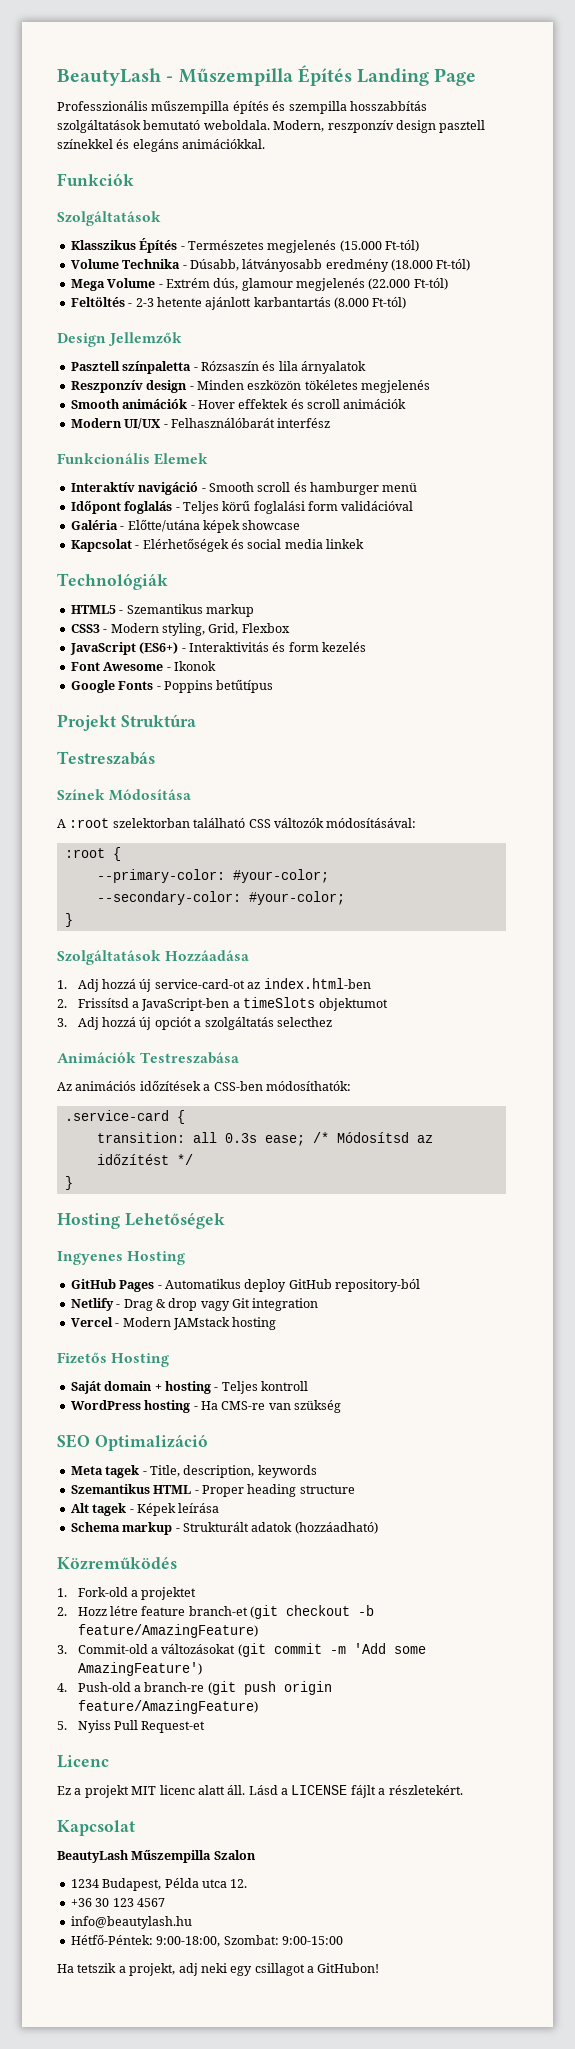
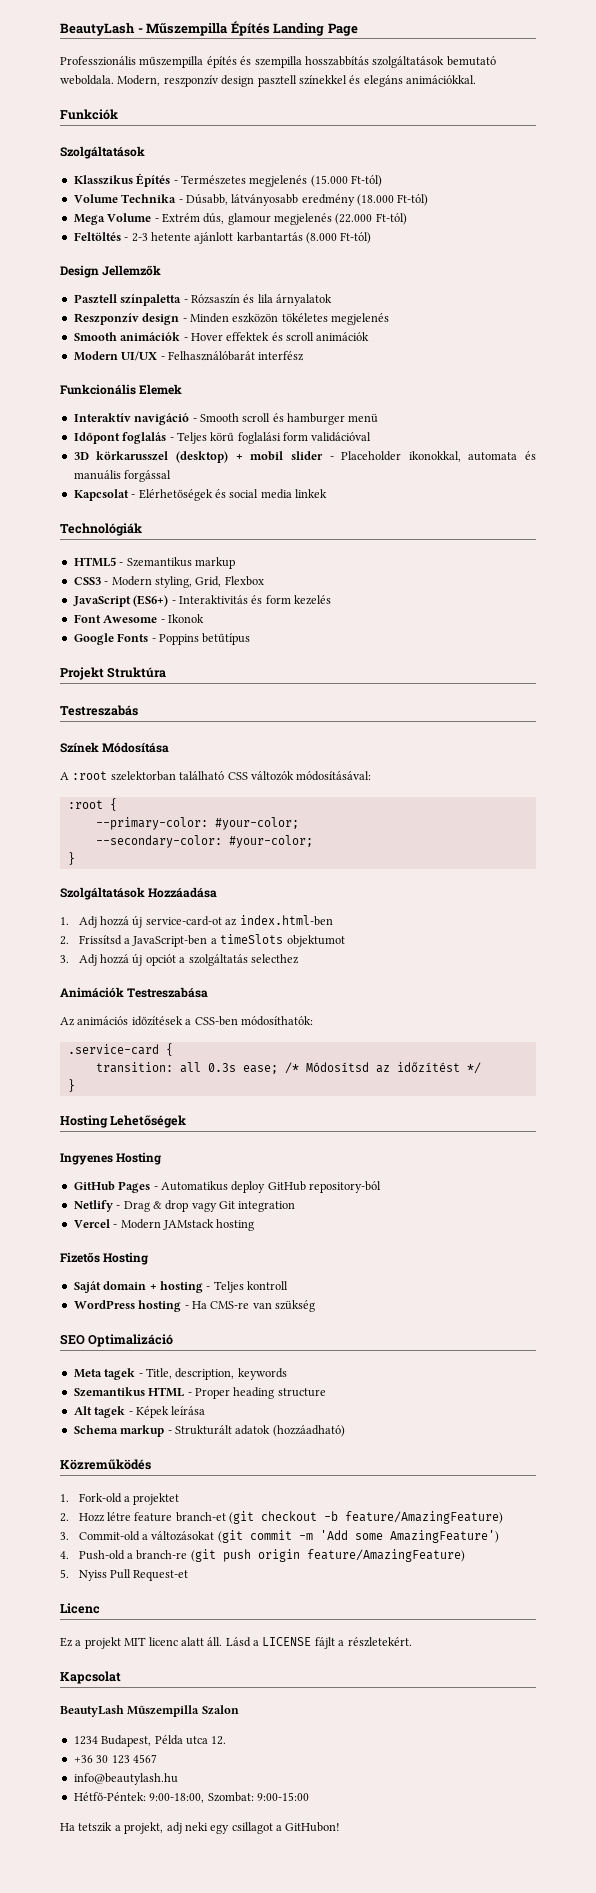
- Galéria - Előtte/utána képek showcase
+ 3D körkarusszel (desktop) + mobil slider - Placeholder ikonokkal, automata és manuális forgással

